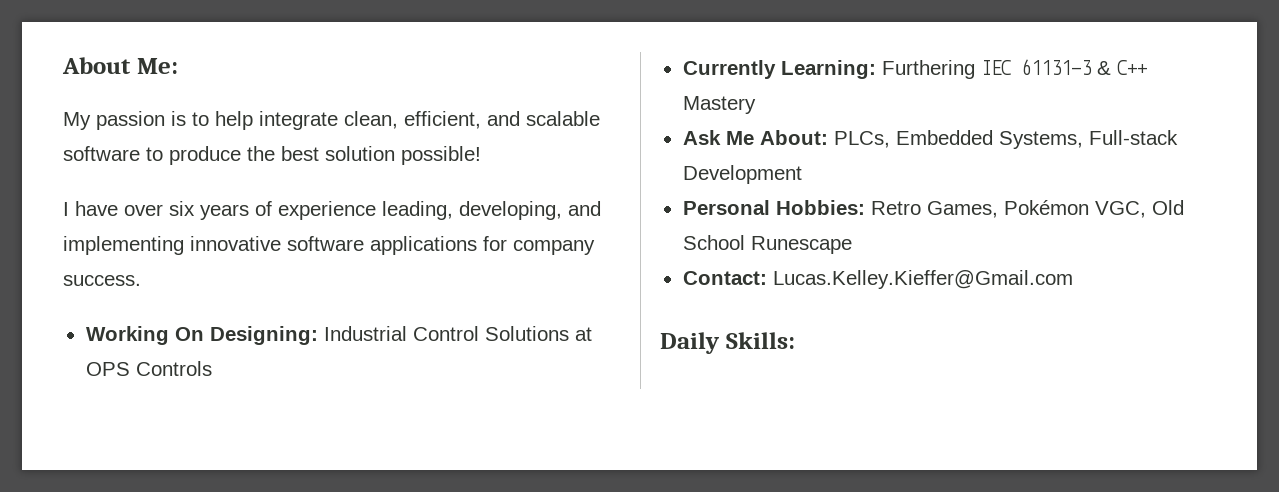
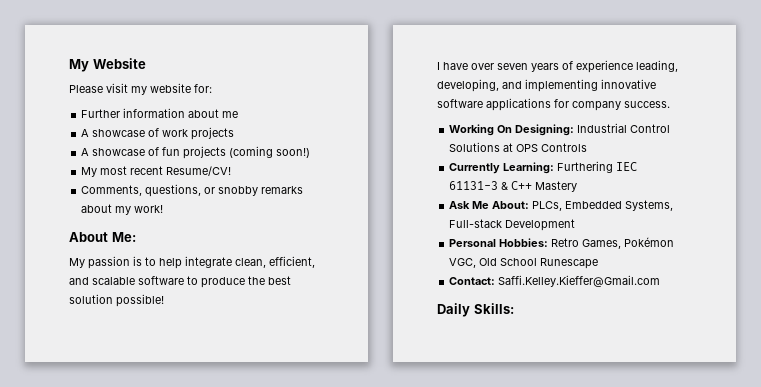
+ My Website
+ Please visit my website for:
+ Further information about me
+ A showcase of work projects
+ A showcase of fun projects (coming soon!)
+ My most recent Resume/CV!
+ Comments, questions, or snobby remarks about my work!
- I have over six years of experience leading, developing, and implementing innovative software applications for company success.
+ I have over seven years of experience leading, developing, and implementing innovative software applications for company success.
- Contact: Lucas.Kelley.Kieffer@Gmail.com
+ Contact: Saffi.Kelley.Kieffer@Gmail.com

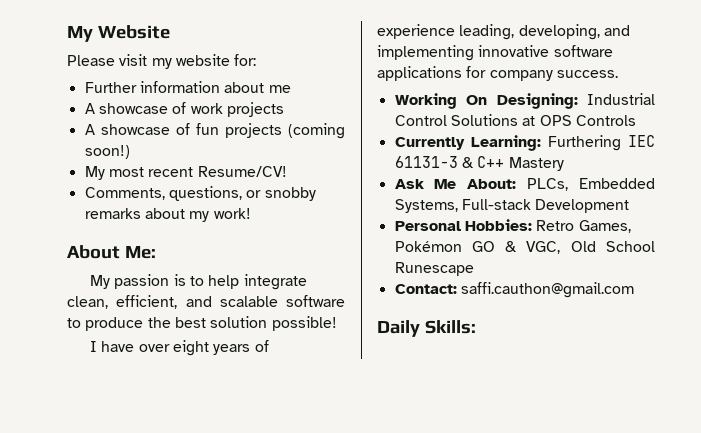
- I have over seven years of experience leading, developing, and implementing innovative software applications for company success.
+ I have over eight years of experience leading, developing, and implementing innovative software applications for company success.
- Personal Hobbies: Retro Games, Pokémon VGC, Old School Runescape
+ Personal Hobbies: Retro Games, Pokémon GO & VGC, Old School Runescape
- Contact: Saffi.Kelley.Kieffer@Gmail.com
+ Contact: saffi.cauthon@gmail.com

